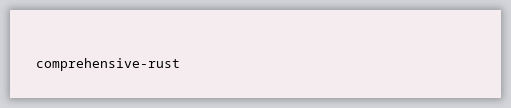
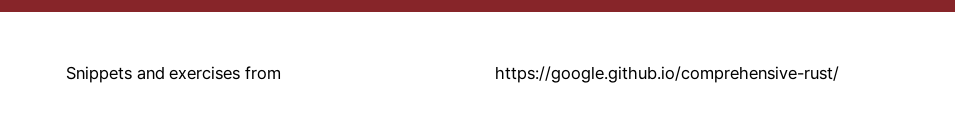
- comprehensive-rust
+ Snippets and exercises from https://google.github.io/comprehensive-rust/

